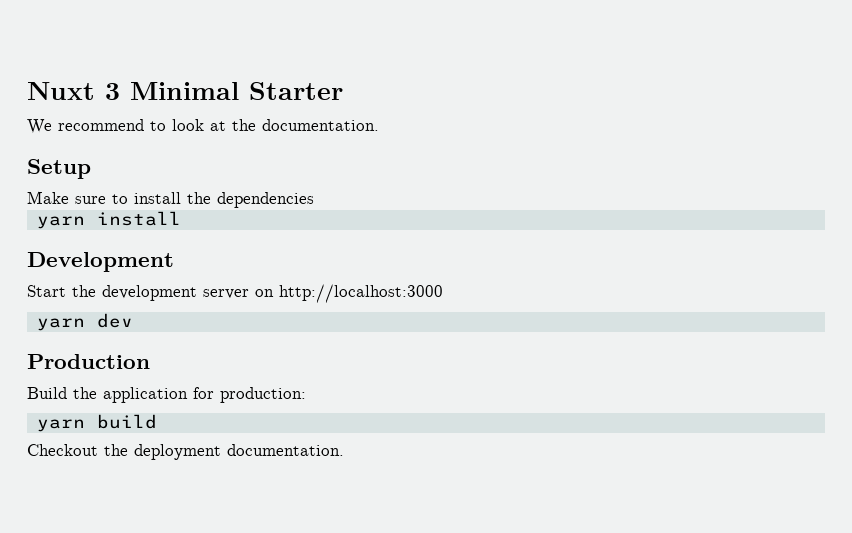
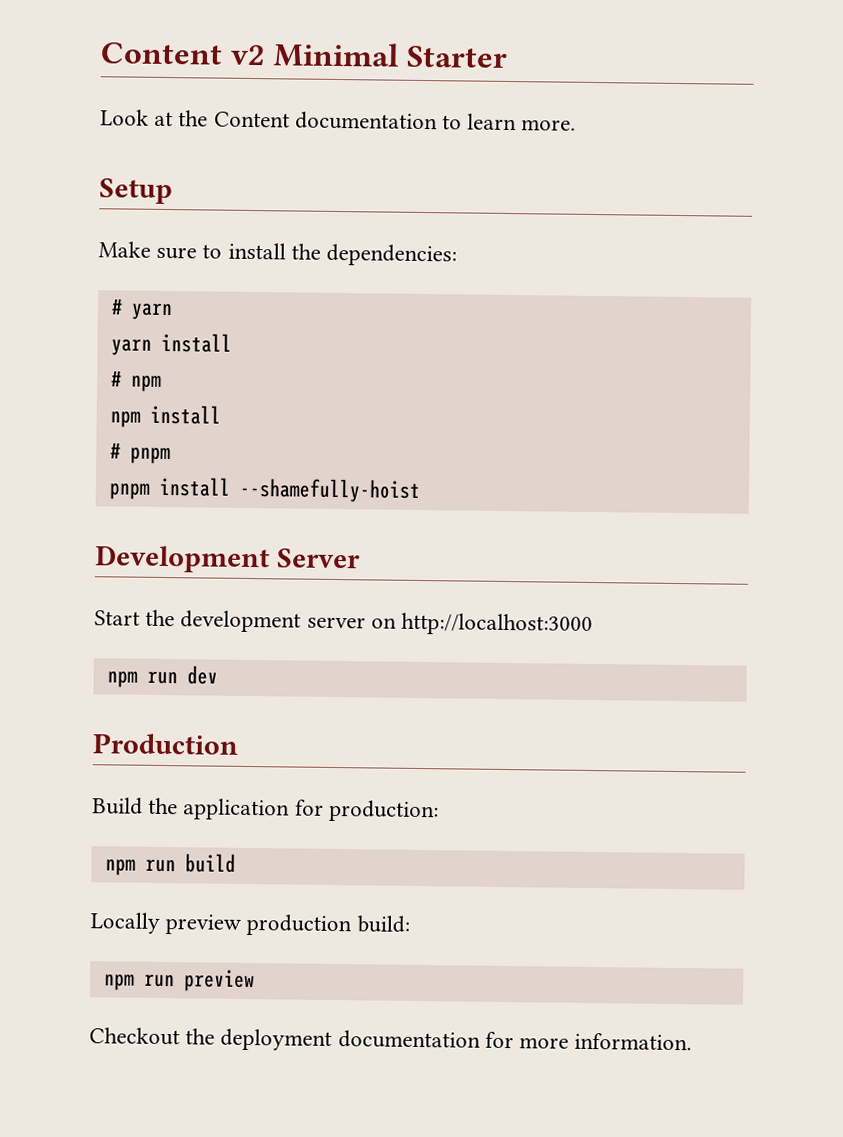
- Nuxt 3 Minimal Starter
+ Content v2 Minimal Starter
- We recommend to look at the documentation.
+ Look at the Content documentation to learn more.
- Make sure to install the dependencies
+ Make sure to install the dependencies:
+ # yarn
+ # npm
+ npm install
+ # pnpm
+ pnpm install --shamefully-hoist
- Development
+ Development Server
- yarn dev
+ npm run dev
- yarn build
+ npm run build
+ Locally preview production build:
+ npm run preview
- Checkout the deployment documentation.
+ Checkout the deployment documentation for more information.

